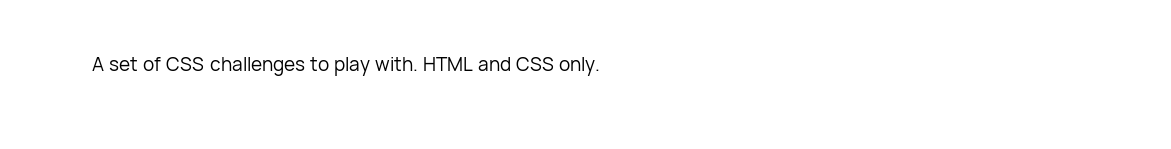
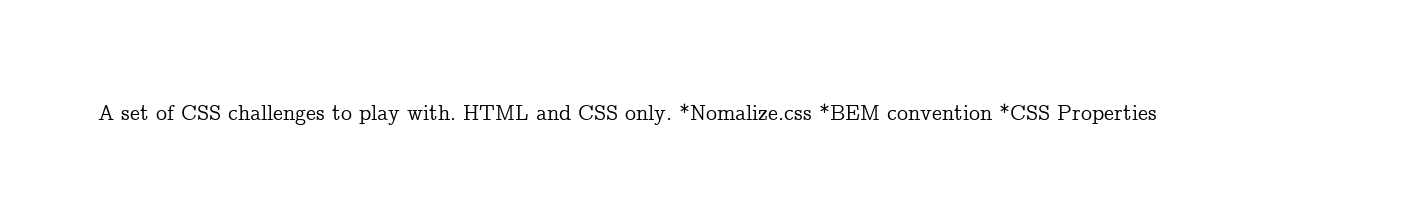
+ *Nomalize.css *BEM convention *CSS Properties

